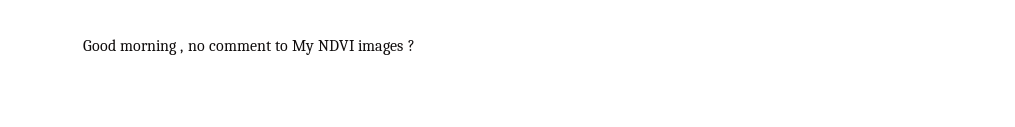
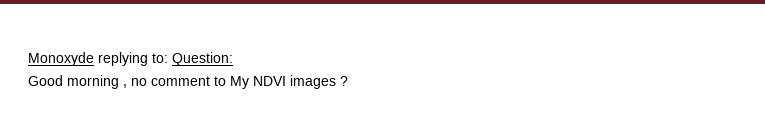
+ Monoxyde replying to: Question:

